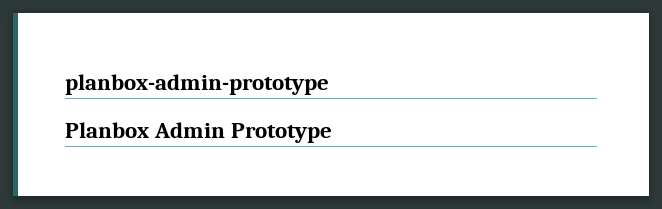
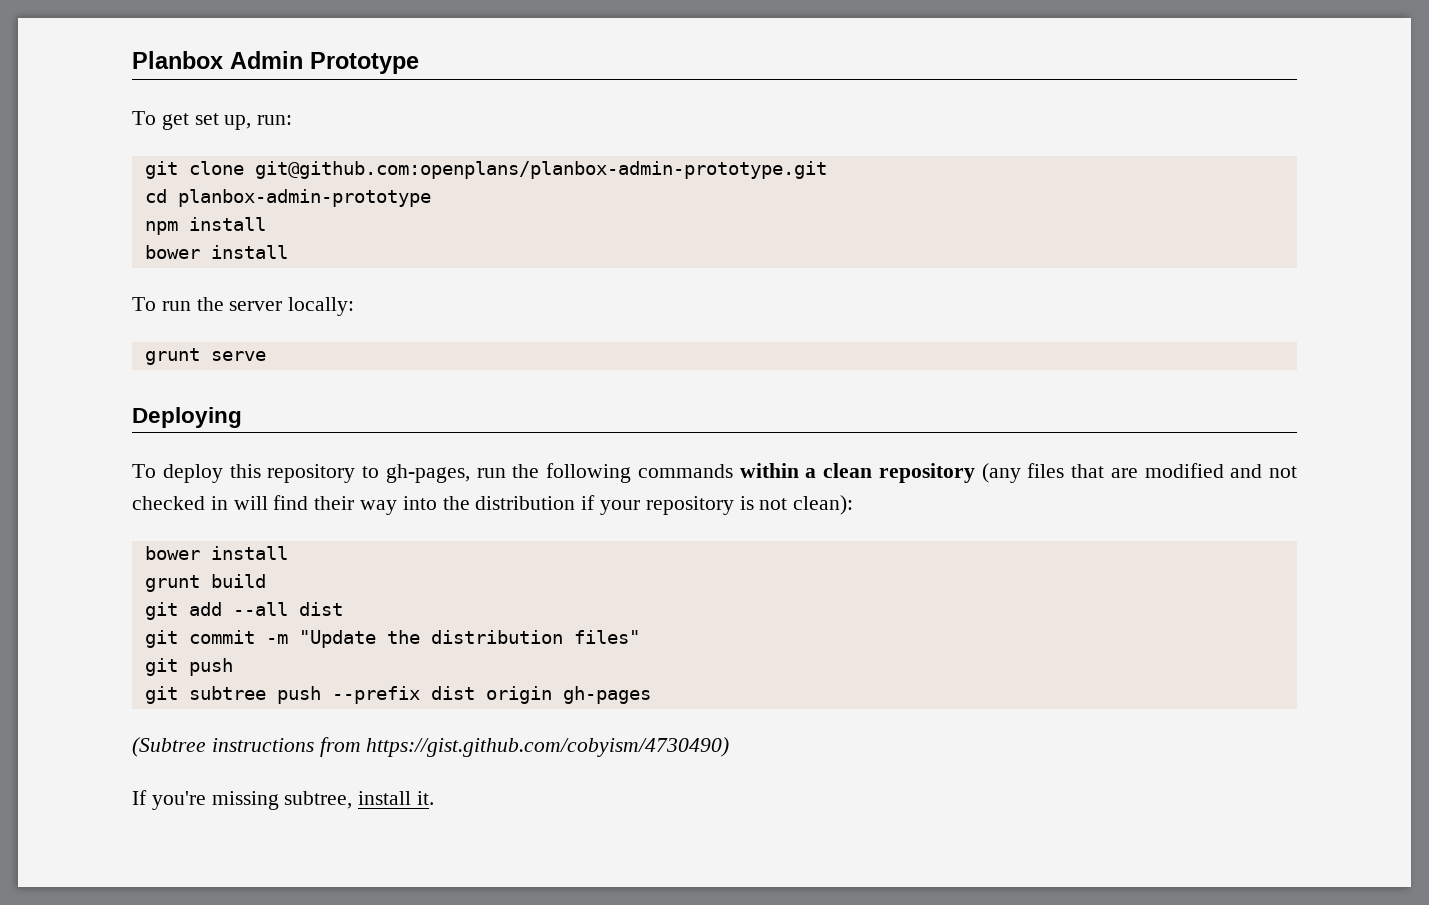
- planbox-admin-prototype
+ To get set up, run:
+ git clone git@github.com:openplans/planbox-admin-prototype.git
+ cd planbox-admin-prototype
+ npm install
+ bower install
+ To run the server locally:
+ grunt serve
+ Deploying
+ To deploy this repository to gh-pages, run the following commands within a clean repository (any files that are modified and not checked in will find their way into the distribution if your repository is not clean):
+ bower install
+ grunt build
+ git add --all dist
+ git commit -m "Update the distribution files"
+ git push
+ git subtree push --prefix dist origin gh-pages
+ (Subtree instructions from https://gist.github.com/cobyism/4730490)
+ If you're missing subtree, install it.

